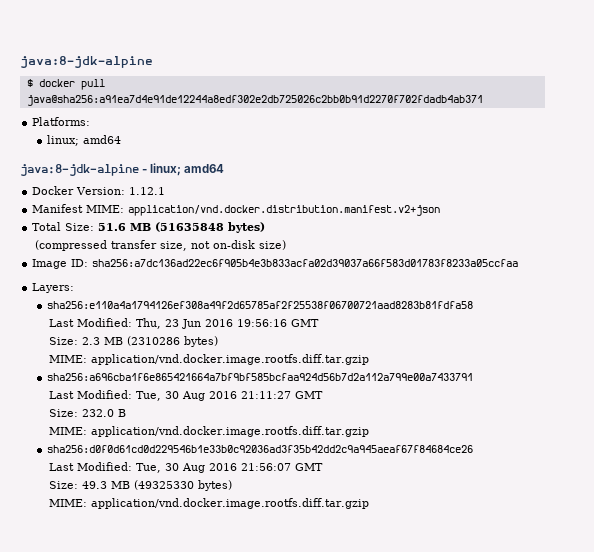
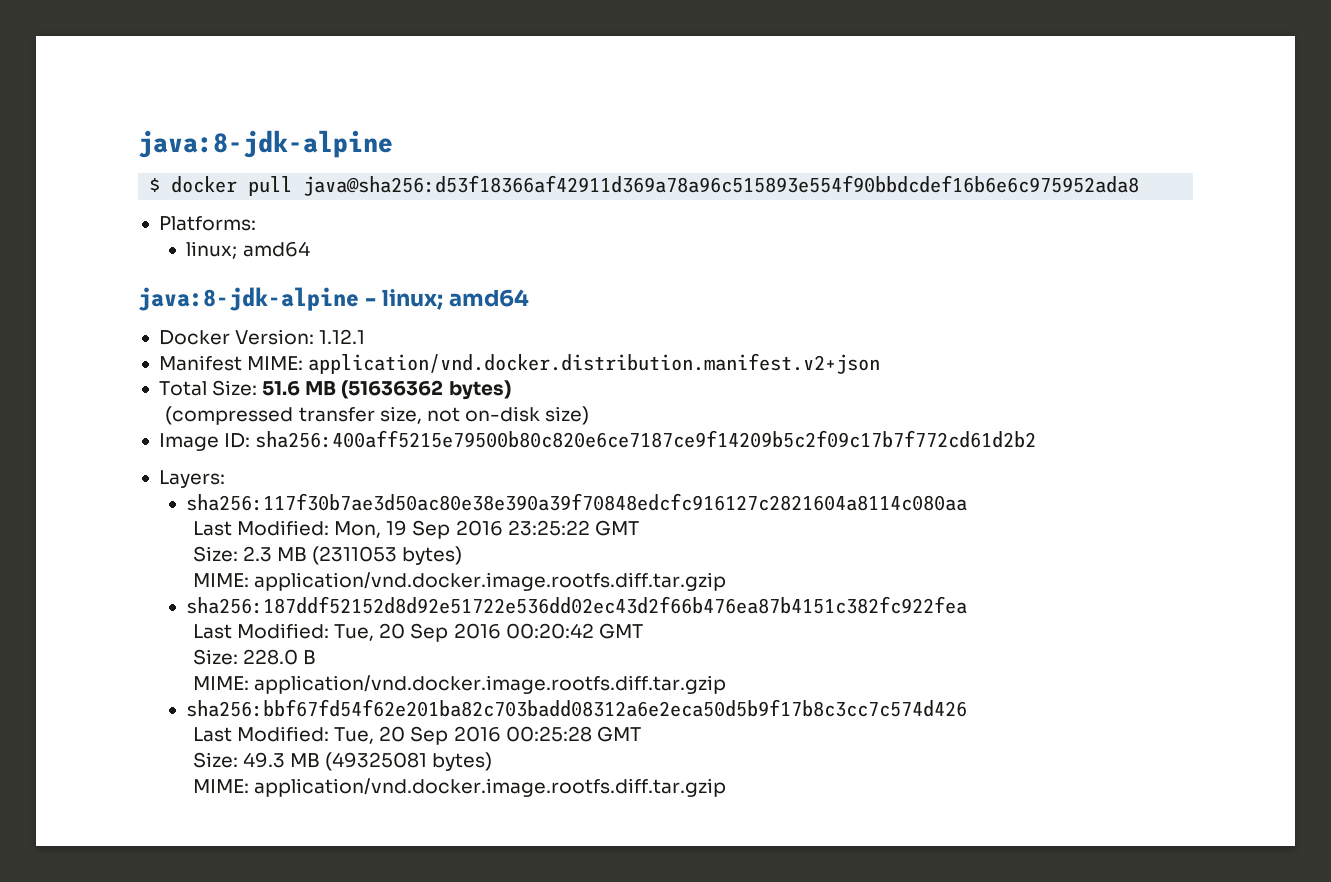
- $ docker pull java@sha256:a91ea7d4e91de12244a8edf302e2db725026c2bb0b91d2270f702fdadb4ab371
+ $ docker pull java@sha256:d53f18366af42911d369a78a96c515893e554f90bbdcdef16b6e6c975952ada8
- Total Size: 51.6 MB (51635848 bytes)
+ Total Size: 51.6 MB (51636362 bytes)
- Image ID: sha256:a7dc136ad22ec6f905b4e3b833acfa02d39037a66f583d01783f8233a05ccfaa
+ Image ID: sha256:400aff5215e79500b80c820e6ce7187ce9f14209b5c2f09c17b7f772cd61d2b2
- sha256:e110a4a1794126ef308a49f2d65785af2f25538f06700721aad8283b81fdfa58
- Last Modified: Thu, 23 Jun 2016 19:56:16 GMT
+ sha256:117f30b7ae3d50ac80e38e390a39f70848edcfc916127c2821604a8114c080aa
+ Last Modified: Mon, 19 Sep 2016 23:25:22 GMT
- Size: 2.3 MB (2310286 bytes)
+ Size: 2.3 MB (2311053 bytes)
- sha256:a696cba1f6e865421664a7bf9bf585bcfaa924d56b7d2a112a799e00a7433791
- Last Modified: Tue, 30 Aug 2016 21:11:27 GMT
- Size: 232.0 B
+ sha256:187ddf52152d8d92e51722e536dd02ec43d2f66b476ea87b4151c382fc922fea
+ Last Modified: Tue, 20 Sep 2016 00:20:42 GMT
+ Size: 228.0 B
- sha256:d0f0d61cd0d229546b1e33b0c92036ad3f35b42dd2c9a945aeaf67f84684ce26
- Last Modified: Tue, 30 Aug 2016 21:56:07 GMT
+ sha256:bbf67fd54f62e201ba82c703badd08312a6e2eca50d5b9f17b8c3cc7c574d426
+ Last Modified: Tue, 20 Sep 2016 00:25:28 GMT
- Size: 49.3 MB (49325330 bytes)
+ Size: 49.3 MB (49325081 bytes)

